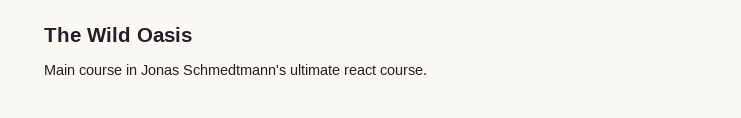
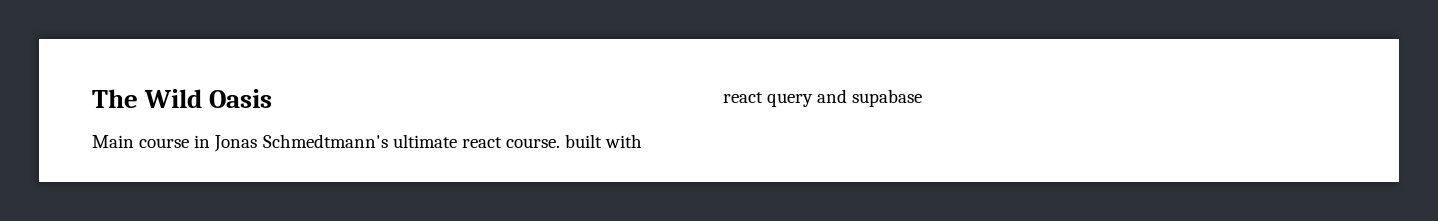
- Main course in Jonas Schmedtmann's ultimate react course.
+ Main course in Jonas Schmedtmann's ultimate react course. built with react query and supabase

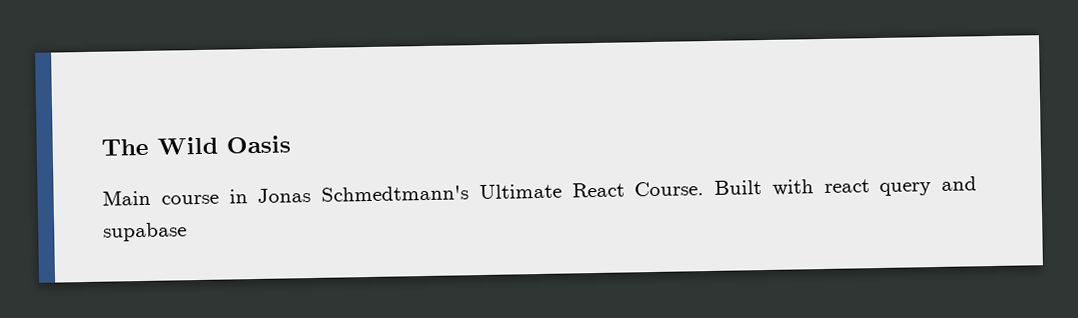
- Main course in Jonas Schmedtmann's ultimate react course. built with react query and supabase
+ Main course in Jonas Schmedtmann's Ultimate React Course. Built with react query and supabase

